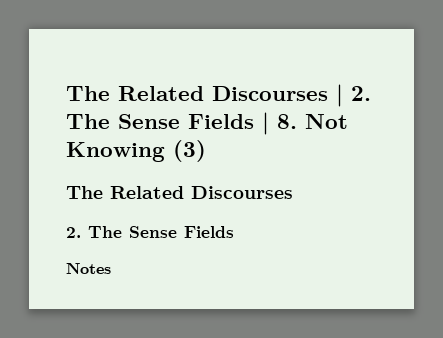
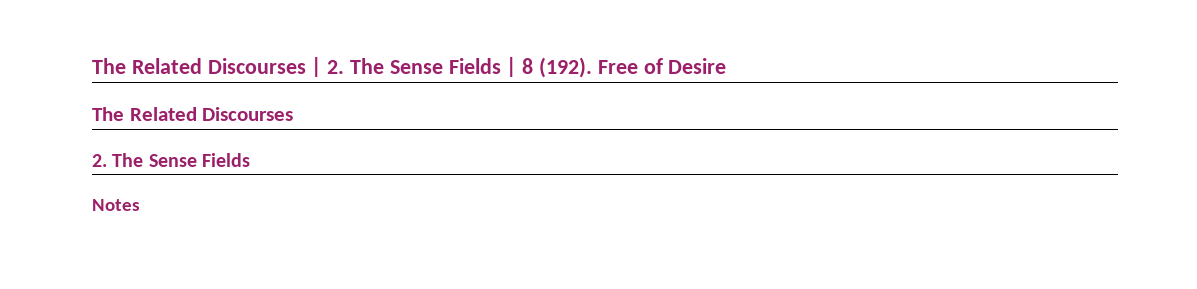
- The Related Discourses | 2. The Sense Fields | 8. Not Knowing (3)
+ The Related Discourses | 2. The Sense Fields | 8 (192). Free of Desire

